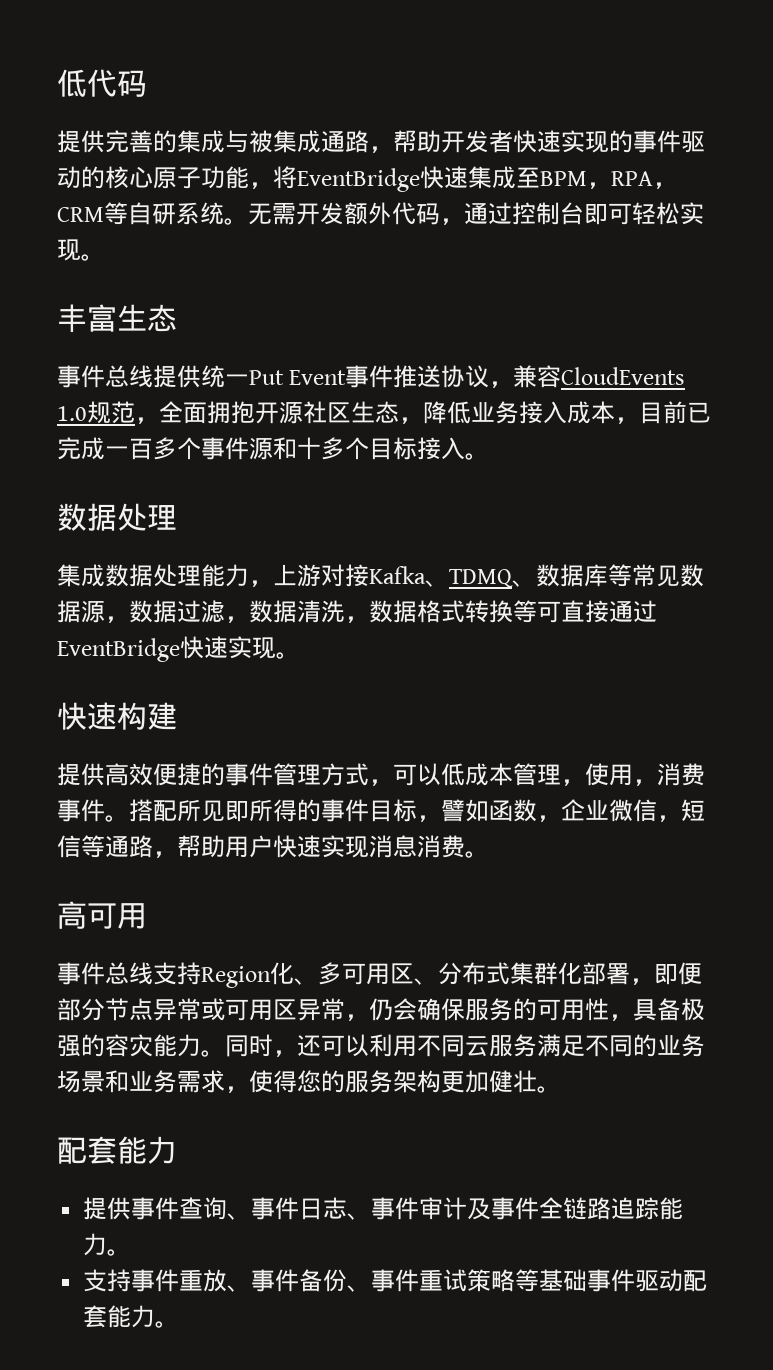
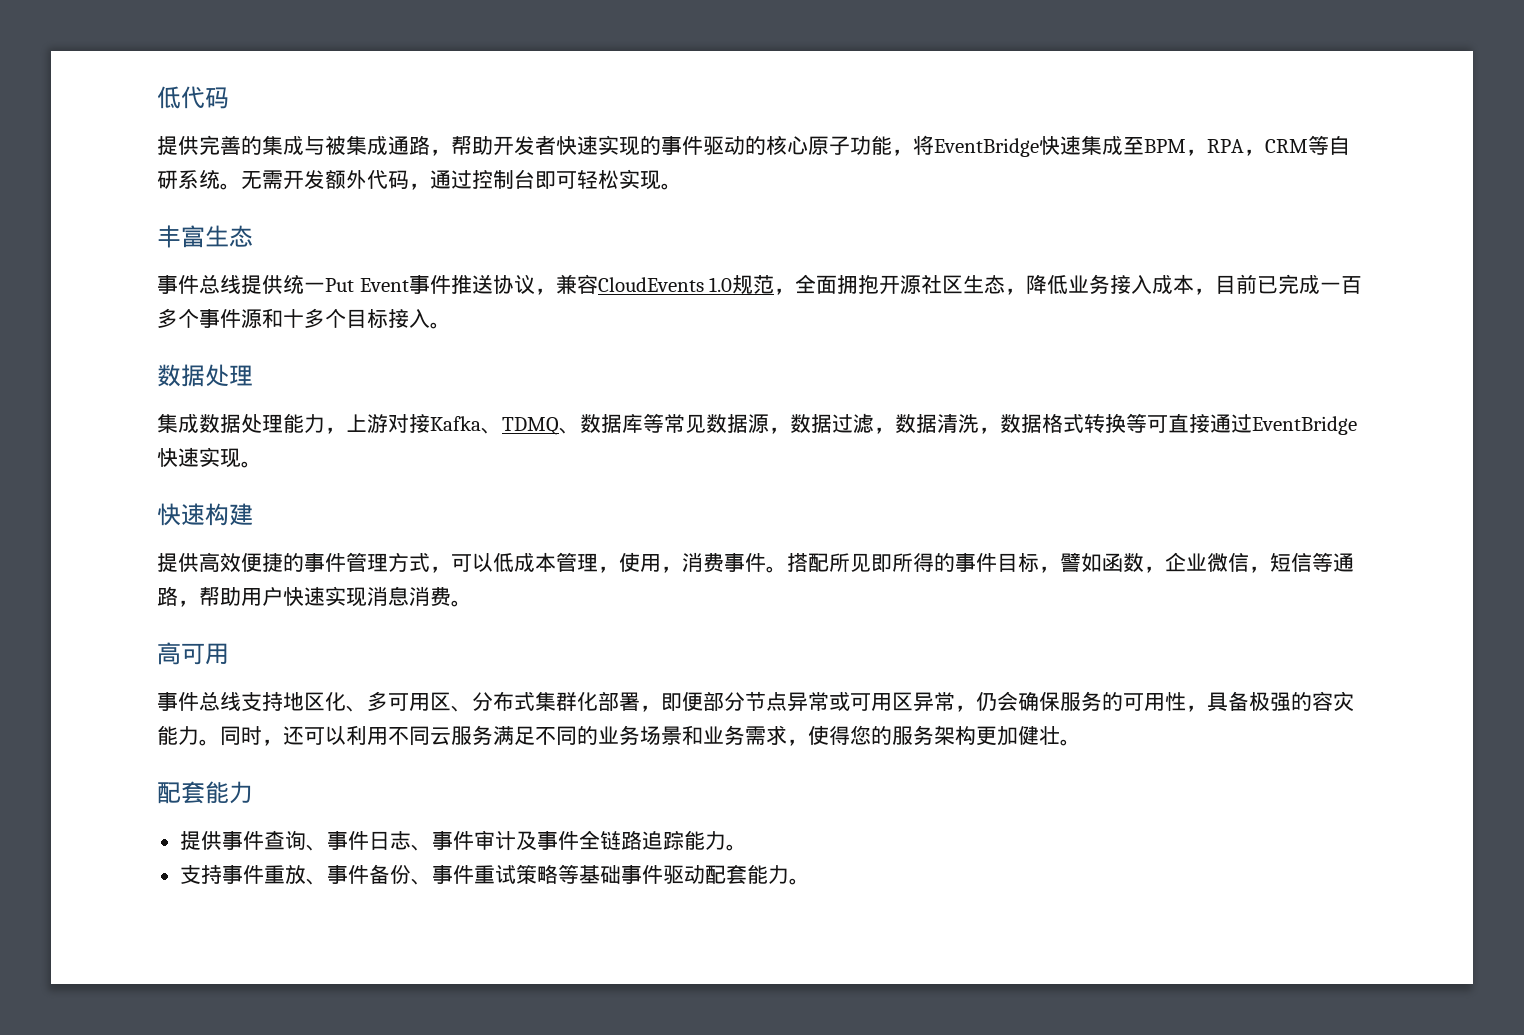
- 事件总线支持Region化、多可用区、分布式集群化部署，即便部分节点异常或可用区异常，仍会确保服务的可用性，具备极强的容灾能力。
+ 事件总线支持地区化、多可用区、分布式集群化部署，即便部分节点异常或可用区异常，仍会确保服务的可用性，具备极强的容灾能力。

